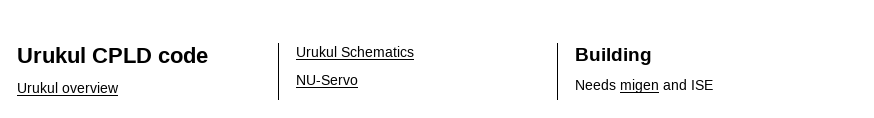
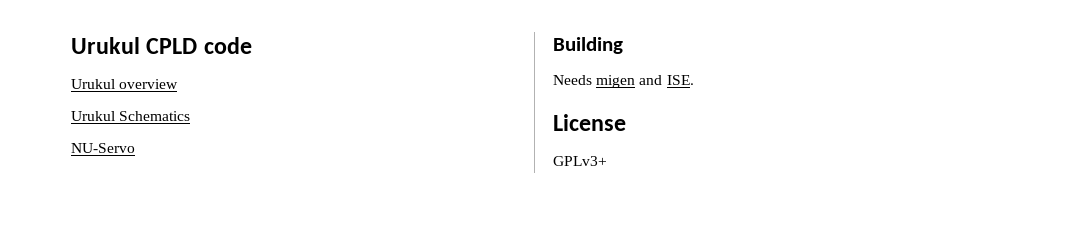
- Needs migen and ISE
+ Needs migen and ISE.
+ License
+ GPLv3+

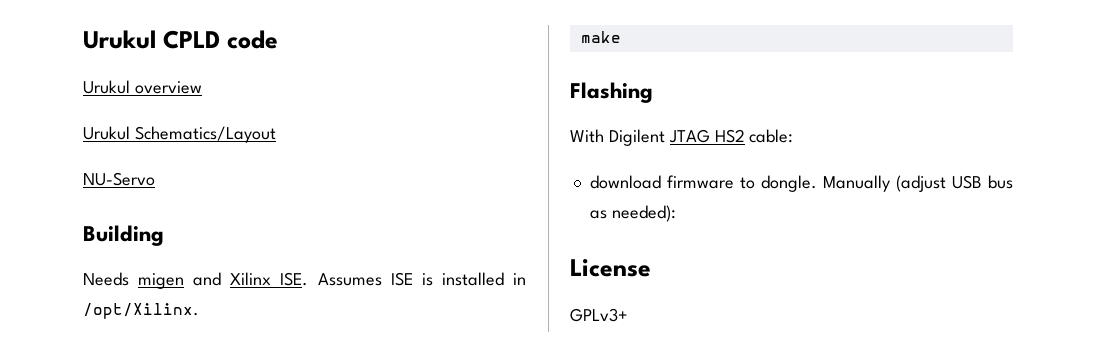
- Urukul Schematics
+ Urukul Schematics/Layout
- Needs migen and ISE.
+ Needs migen and Xilinx ISE. Assumes ISE is installed in /opt/Xilinx.
+ make
+ Flashing
+ With Digilent JTAG HS2 cable:
+ download firmware to dongle. Manually (adjust USB bus as needed):

